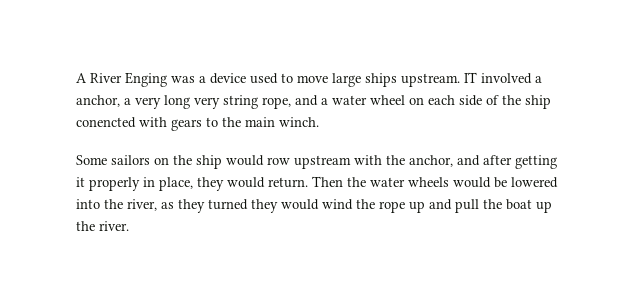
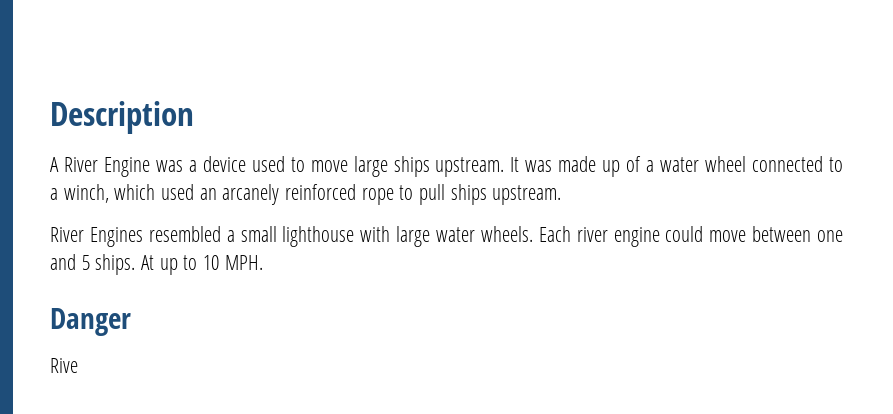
+ Description
- A River Enging was a device used to move large ships upstream.
+ A River Engine was a device used to move large ships upstream.
- IT involved a anchor, a very long very string rope, and a water wheel on each side of the ship conencted with gears to the main winch.
- Some sailors on the ship would row upstream with the anchor, and after getting it properly in place, they would return. Then the water wheels would be lowered into the river, as they turned they would wind the rope up and pull the boat up the river.
+ It was made up of a water wheel connected to a winch, which used an arcanely reinforced rope to pull ships upstream.
+ River Engines resembled a small lighthouse with large water wheels. Each river engine could move between one and 5 ships. At up to 10 MPH.
+ Danger
+ Rive

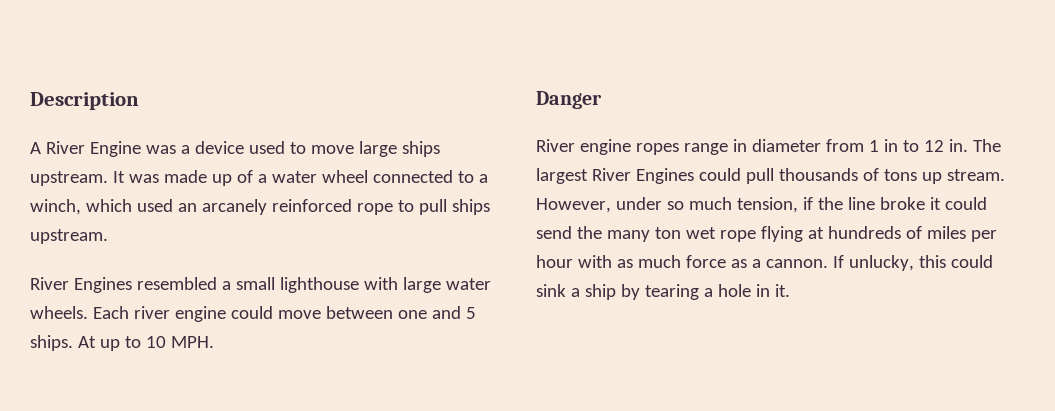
- Rive
+ River engine ropes range in diameter from 1 in to 12 in. The largest River Engines could pull thousands of tons up stream. However, under so much tension, if the line broke it could send the many ton wet rope flying at hundreds of miles per hour with as much force as a cannon. If unlucky, this could sink a ship by tearing a hole in it.

